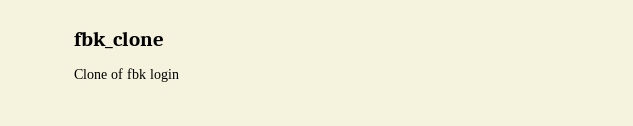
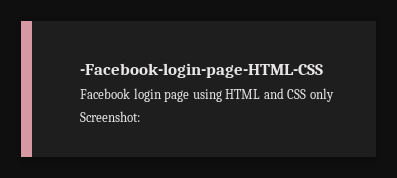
- fbk_clone
- Clone of fbk login
+ -Facebook-login-page-HTML-CSS
+ Facebook login page using HTML and CSS only
+ Screenshot:

